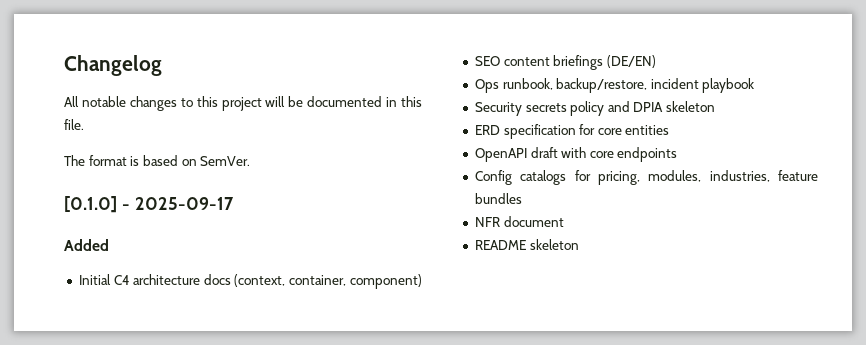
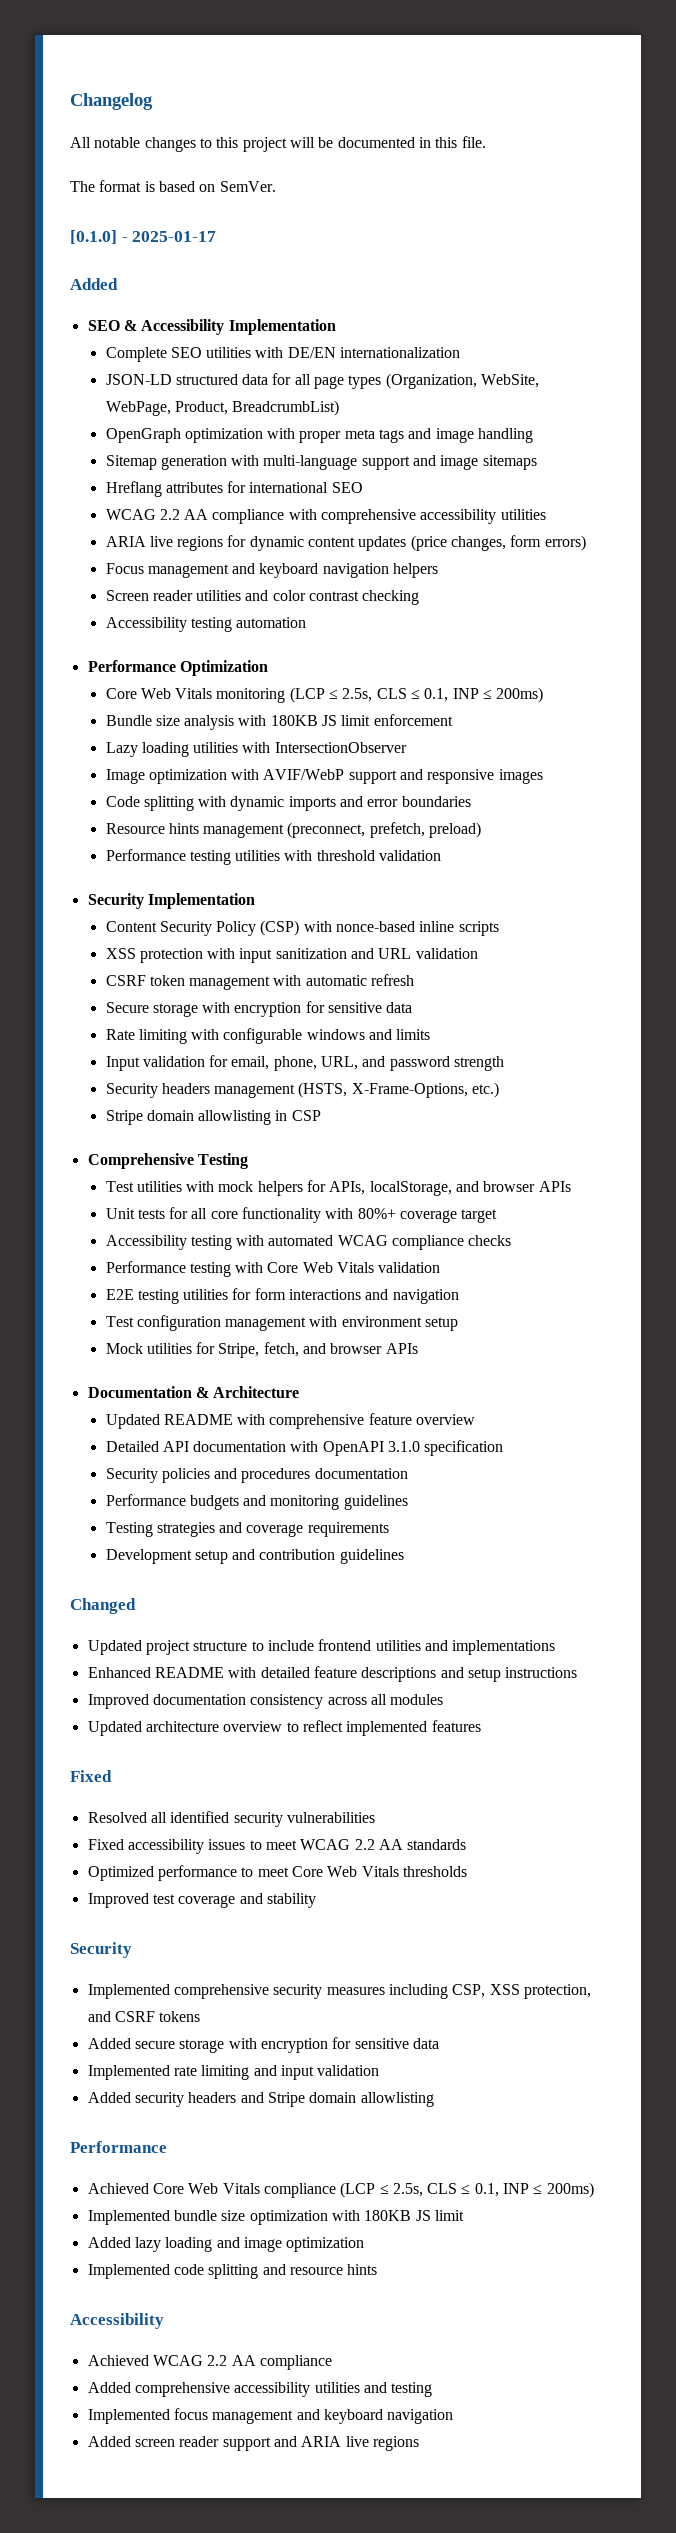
- [0.1.0] - 2025-09-17
+ [0.1.0] - 2025-01-17
- Initial C4 architecture docs (context, container, component)
- SEO content briefings (DE/EN)
- Ops runbook, backup/restore, incident playbook
- Security secrets policy and DPIA skeleton
- ERD specification for core entities
- OpenAPI draft with core endpoints
- Config catalogs for pricing, modules, industries, feature bundles
- NFR document
- README skeleton
+ SEO & Accessibility Implementation
+ Complete SEO utilities with DE/EN internationalization
+ JSON-LD structured data for all page types (Organization, WebSite, WebPage, Product, BreadcrumbList)
+ OpenGraph optimization with proper meta tags and image handling
+ Sitemap generation with multi-language support and image sitemaps
+ Hreflang attributes for international SEO
+ WCAG 2.2 AA compliance with comprehensive accessibility utilities
+ ARIA live regions for dynamic content updates (price changes, form errors)
+ Focus management and keyboard navigation helpers
+ Screen reader utilities and color contrast checking
+ Accessibility testing automation
+ Performance Optimization
+ Core Web Vitals monitoring (LCP ≤ 2.5s, CLS ≤ 0.1, INP ≤ 200ms)
+ Bundle size analysis with 180KB JS limit enforcement
+ Lazy loading utilities with IntersectionObserver
+ Image optimization with AVIF/WebP support and responsive images
+ Code splitting with dynamic imports and error boundaries
+ Resource hints management (preconnect, prefetch, preload)
+ Performance testing utilities with threshold validation
+ Security Implementation
+ Content Security Policy (CSP) with nonce-based inline scripts
+ XSS protection with input sanitization and URL validation
+ CSRF token management with automatic refresh
+ Secure storage with encryption for sensitive data
+ Rate limiting with configurable windows and limits
+ Input validation for email, phone, URL, and password strength
+ Security headers management (HSTS, X-Frame-Options, etc.)
+ Stripe domain allowlisting in CSP
+ Comprehensive Testing
+ Test utilities with mock helpers for APIs, localStorage, and browser APIs
+ Unit tests for all core functionality with 80%+ coverage target
+ Accessibility testing with automated WCAG compliance checks
+ Performance testing with Core Web Vitals validation
+ E2E testing utilities for form interactions and navigation
+ Test configuration management with environment setup
+ Mock utilities for Stripe, fetch, and browser APIs
+ Documentation & Architecture
+ Updated README with comprehensive feature overview
+ Detailed API documentation with OpenAPI 3.1.0 specification
+ Security policies and procedures documentation
+ Performance budgets and monitoring guidelines
+ Testing strategies and coverage requirements
+ Development setup and contribution guidelines
+ Changed
+ Updated project structure to include frontend utilities and implementations
+ Enhanced README with detailed feature descriptions and setup instructions
+ Improved documentation consistency across all modules
+ Updated architecture overview to reflect implemented features
+ Fixed
+ Resolved all identified security vulnerabilities
+ Fixed accessibility issues to meet WCAG 2.2 AA standards
+ Optimized performance to meet Core Web Vitals thresholds
+ Improved test coverage and stability
+ Security
+ Implemented comprehensive security measures including CSP, XSS protection, and CSRF tokens
+ Added secure storage with encryption for sensitive data
+ Implemented rate limiting and input validation
+ Added security headers and Stripe domain allowlisting
+ Performance
+ Achieved Core Web Vitals compliance (LCP ≤ 2.5s, CLS ≤ 0.1, INP ≤ 200ms)
+ Implemented bundle size optimization with 180KB JS limit
+ Added lazy loading and image optimization
+ Implemented code splitting and resource hints
+ Accessibility
+ Achieved WCAG 2.2 AA compliance
+ Added comprehensive accessibility utilities and testing
+ Implemented focus management and keyboard navigation
+ Added screen reader support and ARIA live regions

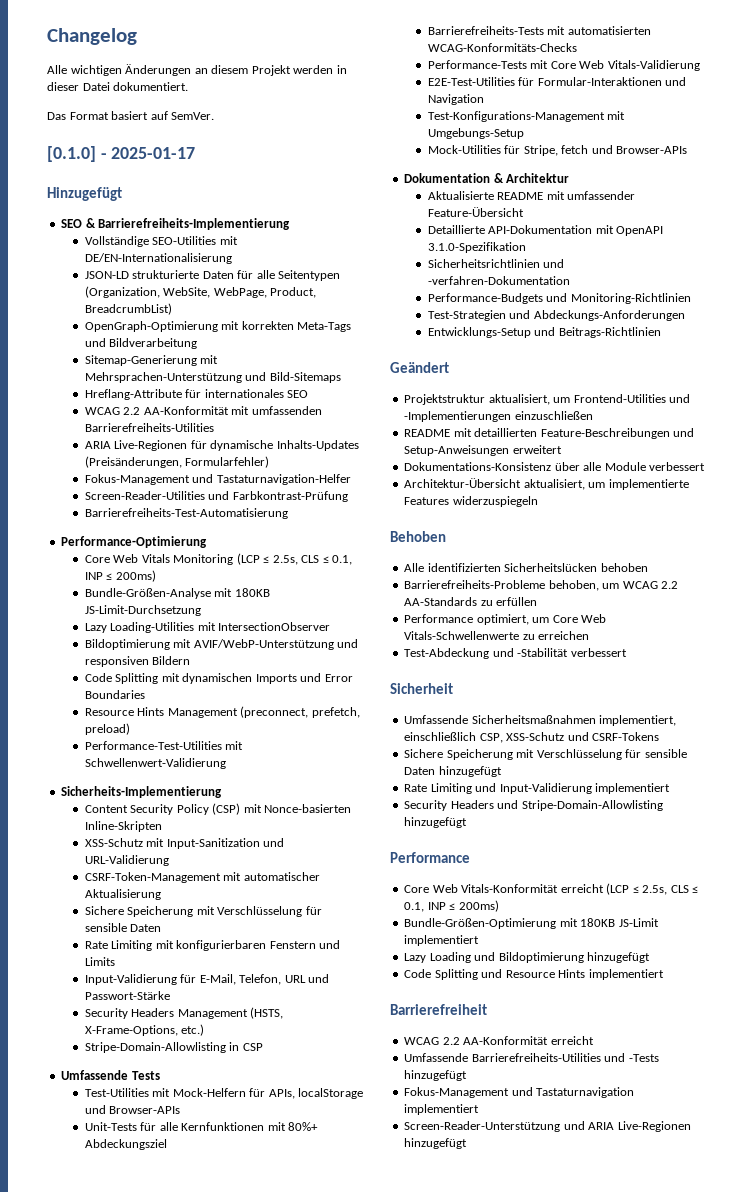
- All notable changes to this project will be documented in this file.
- The format is based on SemVer.
+ Alle wichtigen Änderungen an diesem Projekt werden in dieser Datei dokumentiert.
+ Das Format basiert auf SemVer.
  [0.1.0] - 2025-01-17
- Added
+ Hinzugefügt
- SEO & Accessibility Implementation
- Complete SEO utilities with DE/EN internationalization
- JSON-LD structured data for all page types (Organization, WebSite, WebPage, Product, BreadcrumbList)
+ SEO & Barrierefreiheits-Implementierung
+ Vollständige SEO-Utilities mit DE/EN-Internationalisierung
+ JSON-LD strukturierte Daten für alle Seitentypen (Organization, WebSite, WebPage, Product, BreadcrumbList)
- OpenGraph optimization with proper meta tags and image handling
- Sitemap generation with multi-language support and image sitemaps
- Hreflang attributes for international SEO
- WCAG 2.2 AA compliance with comprehensive accessibility utilities
- ARIA live regions for dynamic content updates (price changes, form errors)
- Focus management and keyboard navigation helpers
- Screen reader utilities and color contrast checking
- Accessibility testing automation
- Performance Optimization
- Core Web Vitals monitoring (LCP ≤ 2.5s, CLS ≤ 0.1, INP ≤ 200ms)
- Bundle size analysis with 180KB JS limit enforcement
- Lazy loading utilities with IntersectionObserver
- Image optimization with AVIF/WebP support and responsive images
- Code splitting with dynamic imports and error boundaries
- Resource hints management (preconnect, prefetch, preload)
+ OpenGraph-Optimierung mit korrekten Meta-Tags und Bildverarbeitung
+ Sitemap-Generierung mit Mehrsprachen-Unterstützung und Bild-Sitemaps
+ Hreflang-Attribute für internationales SEO
+ WCAG 2.2 AA-Konformität mit umfassenden Barrierefreiheits-Utilities
+ ARIA Live-Regionen für dynamische Inhalts-Updates (Preisänderungen, Formularfehler)
+ Fokus-Management und Tastaturnavigation-Helfer
+ Screen-Reader-Utilities und Farbkontrast-Prüfung
+ Barrierefreiheits-Test-Automatisierung
+ Performance-Optimierung
+ Core Web Vitals Monitoring (LCP ≤ 2.5s, CLS ≤ 0.1, INP ≤ 200ms)
+ Bundle-Größen-Analyse mit 180KB JS-Limit-Durchsetzung
+ Lazy Loading-Utilities mit IntersectionObserver
+ Bildoptimierung mit AVIF/WebP-Unterstützung und responsiven Bildern
+ Code Splitting mit dynamischen Imports und Error Boundaries
+ Resource Hints Management (preconnect, prefetch, preload)
- Performance testing utilities with threshold validation
- Security Implementation
- Content Security Policy (CSP) with nonce-based inline scripts
- XSS protection with input sanitization and URL validation
- CSRF token management with automatic refresh
- Secure storage with encryption for sensitive data
- Rate limiting with configurable windows and limits
- Input validation for email, phone, URL, and password strength
- Security headers management (HSTS, X-Frame-Options, etc.)
+ Performance-Test-Utilities mit Schwellenwert-Validierung
+ Sicherheits-Implementierung
+ Content Security Policy (CSP) mit Nonce-basierten Inline-Skripten
+ XSS-Schutz mit Input-Sanitization und URL-Validierung
+ CSRF-Token-Management mit automatischer Aktualisierung
+ Sichere Speicherung mit Verschlüsselung für sensible Daten
+ Rate Limiting mit konfigurierbaren Fenstern und Limits
+ Input-Validierung für E-Mail, Telefon, URL und Passwort-Stärke
+ Security Headers Management (HSTS, X-Frame-Options, etc.)
- Stripe domain allowlisting in CSP
+ Stripe-Domain-Allowlisting in CSP
- Comprehensive Testing
- Test utilities with mock helpers for APIs, localStorage, and browser APIs
- Unit tests for all core functionality with 80%+ coverage target
- Accessibility testing with automated WCAG compliance checks
- Performance testing with Core Web Vitals validation
- E2E testing utilities for form interactions and navigation
- Test configuration management with environment setup
- Mock utilities for Stripe, fetch, and browser APIs
- Documentation & Architecture
- Updated README with comprehensive feature overview
- Detailed API documentation with OpenAPI 3.1.0 specification
- Security policies and procedures documentation
- Performance budgets and monitoring guidelines
- Testing strategies and coverage requirements
- Development setup and contribution guidelines
- Changed
- Updated project structure to include frontend utilities and implementations
- Enhanced README with detailed feature descriptions and setup instructions
- Improved documentation consistency across all modules
- Updated architecture overview to reflect implemented features
- Fixed
- Resolved all identified security vulnerabilities
- Fixed accessibility issues to meet WCAG 2.2 AA standards
- Optimized performance to meet Core Web Vitals thresholds
- Improved test coverage and stability
- Security
- Implemented comprehensive security measures including CSP, XSS protection, and CSRF tokens
- Added secure storage with encryption for sensitive data
- Implemented rate limiting and input validation
- Added security headers and Stripe domain allowlisting
+ Umfassende Tests
+ Test-Utilities mit Mock-Helfern für APIs, localStorage und Browser-APIs
+ Unit-Tests für alle Kernfunktionen mit 80%+ Abdeckungsziel
+ Barrierefreiheits-Tests mit automatisierten WCAG-Konformitäts-Checks
+ Performance-Tests mit Core Web Vitals-Validierung
+ E2E-Test-Utilities für Formular-Interaktionen und Navigation
+ Test-Konfigurations-Management mit Umgebungs-Setup
+ Mock-Utilities für Stripe, fetch und Browser-APIs
+ Dokumentation & Architektur
+ Aktualisierte README mit umfassender Feature-Übersicht
+ Detaillierte API-Dokumentation mit OpenAPI 3.1.0-Spezifikation
+ Sicherheitsrichtlinien und -verfahren-Dokumentation
+ Performance-Budgets und Monitoring-Richtlinien
+ Test-Strategien und Abdeckungs-Anforderungen
+ Entwicklungs-Setup und Beitrags-Richtlinien
+ Geändert
+ Projektstruktur aktualisiert, um Frontend-Utilities und -Implementierungen einzuschließen
+ README mit detaillierten Feature-Beschreibungen und Setup-Anweisungen erweitert
+ Dokumentations-Konsistenz über alle Module verbessert
+ Architektur-Übersicht aktualisiert, um implementierte Features widerzuspiegeln
+ Behoben
+ Alle identifizierten Sicherheitslücken behoben
+ Barrierefreiheits-Probleme behoben, um WCAG 2.2 AA-Standards zu erfüllen
+ Performance optimiert, um Core Web Vitals-Schwellenwerte zu erreichen
+ Test-Abdeckung und -Stabilität verbessert
+ Sicherheit
+ Umfassende Sicherheitsmaßnahmen implementiert, einschließlich CSP, XSS-Schutz und CSRF-Tokens
+ Sichere Speicherung mit Verschlüsselung für sensible Daten hinzugefügt
+ Rate Limiting und Input-Validierung implementiert
+ Security Headers und Stripe-Domain-Allowlisting hinzugefügt
- Achieved Core Web Vitals compliance (LCP ≤ 2.5s, CLS ≤ 0.1, INP ≤ 200ms)
- Implemented bundle size optimization with 180KB JS limit
- Added lazy loading and image optimization
- Implemented code splitting and resource hints
- Accessibility
- Achieved WCAG 2.2 AA compliance
- Added comprehensive accessibility utilities and testing
- Implemented focus management and keyboard navigation
- Added screen reader support and ARIA live regions
+ Core Web Vitals-Konformität erreicht (LCP ≤ 2.5s, CLS ≤ 0.1, INP ≤ 200ms)
+ Bundle-Größen-Optimierung mit 180KB JS-Limit implementiert
+ Lazy Loading und Bildoptimierung hinzugefügt
+ Code Splitting und Resource Hints implementiert
+ Barrierefreiheit
+ WCAG 2.2 AA-Konformität erreicht
+ Umfassende Barrierefreiheits-Utilities und -Tests hinzugefügt
+ Fokus-Management und Tastaturnavigation implementiert
+ Screen-Reader-Unterstützung und ARIA Live-Regionen hinzugefügt

